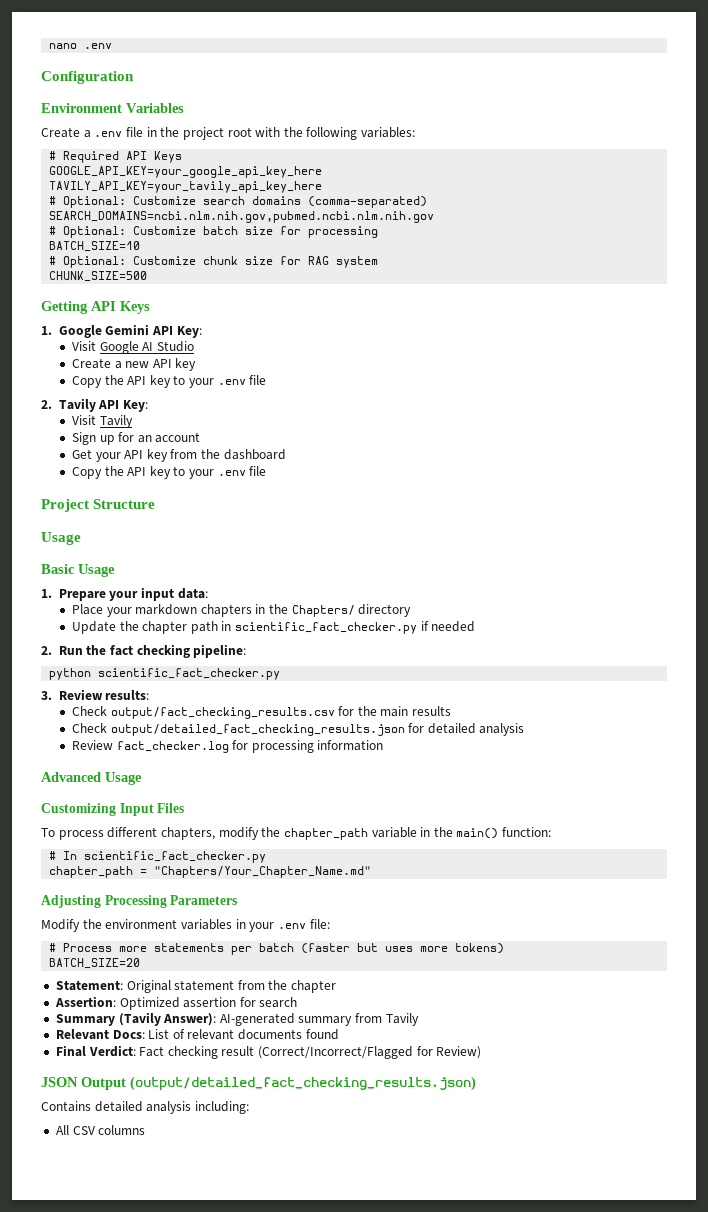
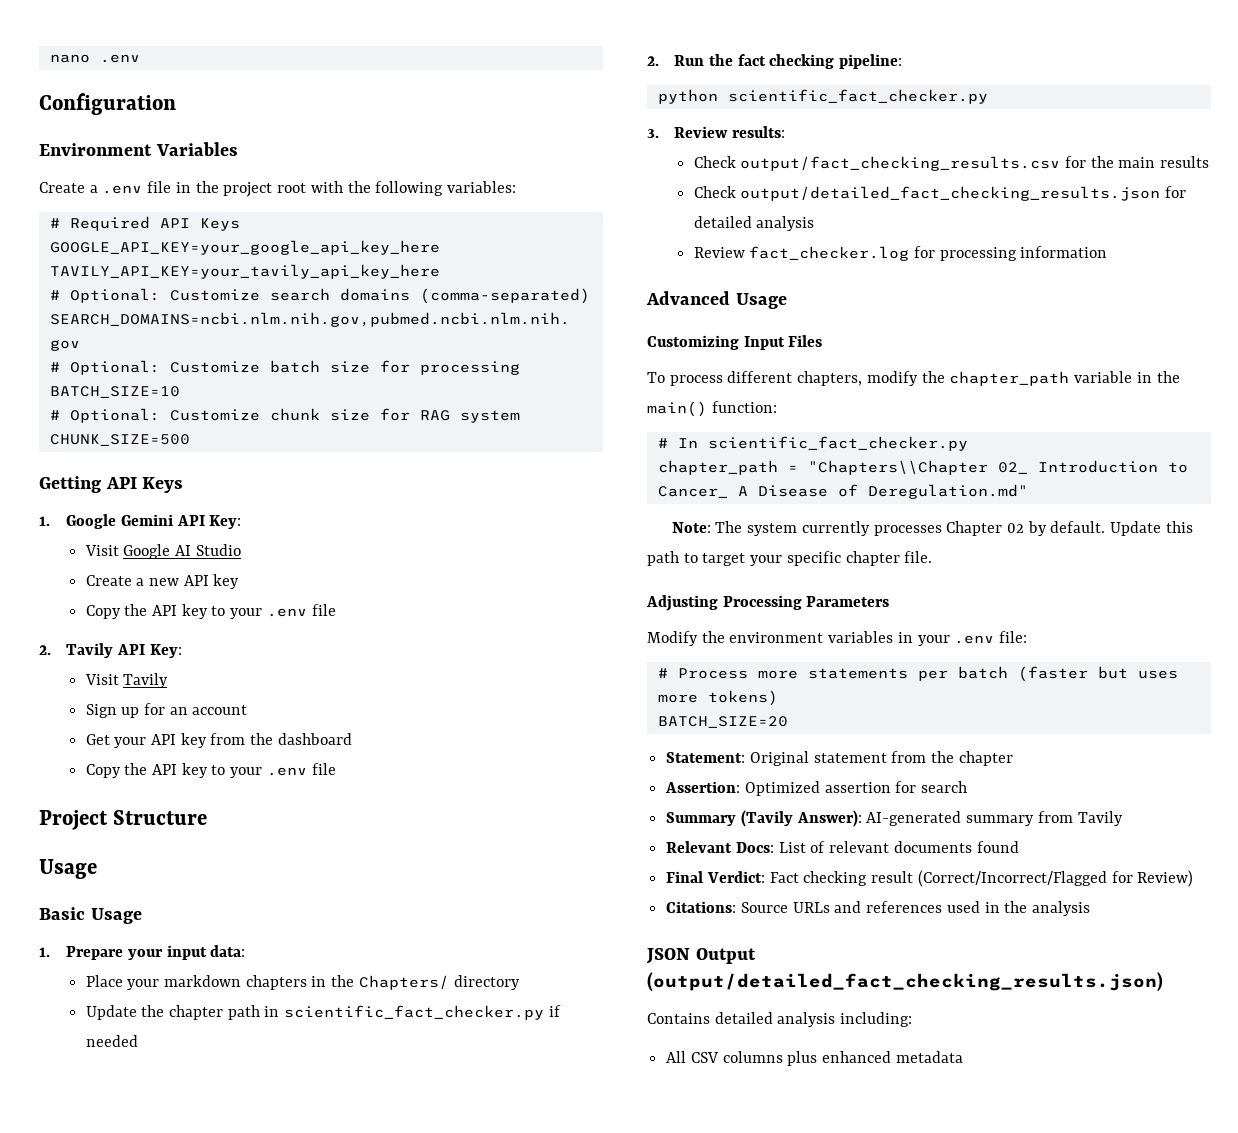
- chapter_path = "Chapters/Your_Chapter_Name.md"
+ chapter_path = "Chapters\\Chapter 02_ Introduction to Cancer_ A Disease of Deregulation.md"
+ Note: The system currently processes Chapter 02 by default. Update this path to target your specific chapter file.
+ Citations: Source URLs and references used in the analysis
- All CSV columns
+ All CSV columns plus enhanced metadata

